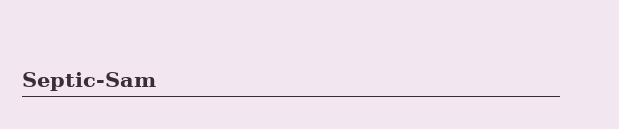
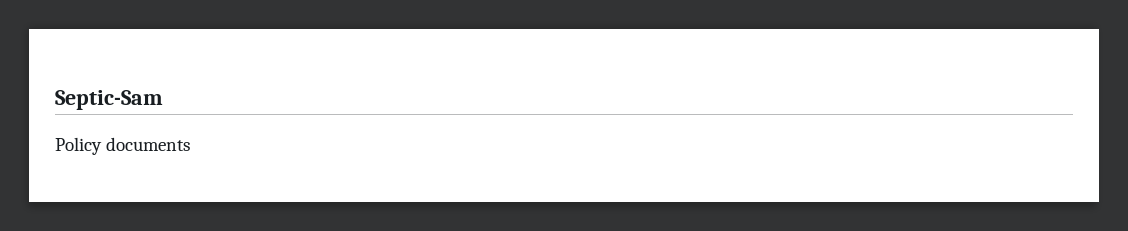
+ Policy documents

